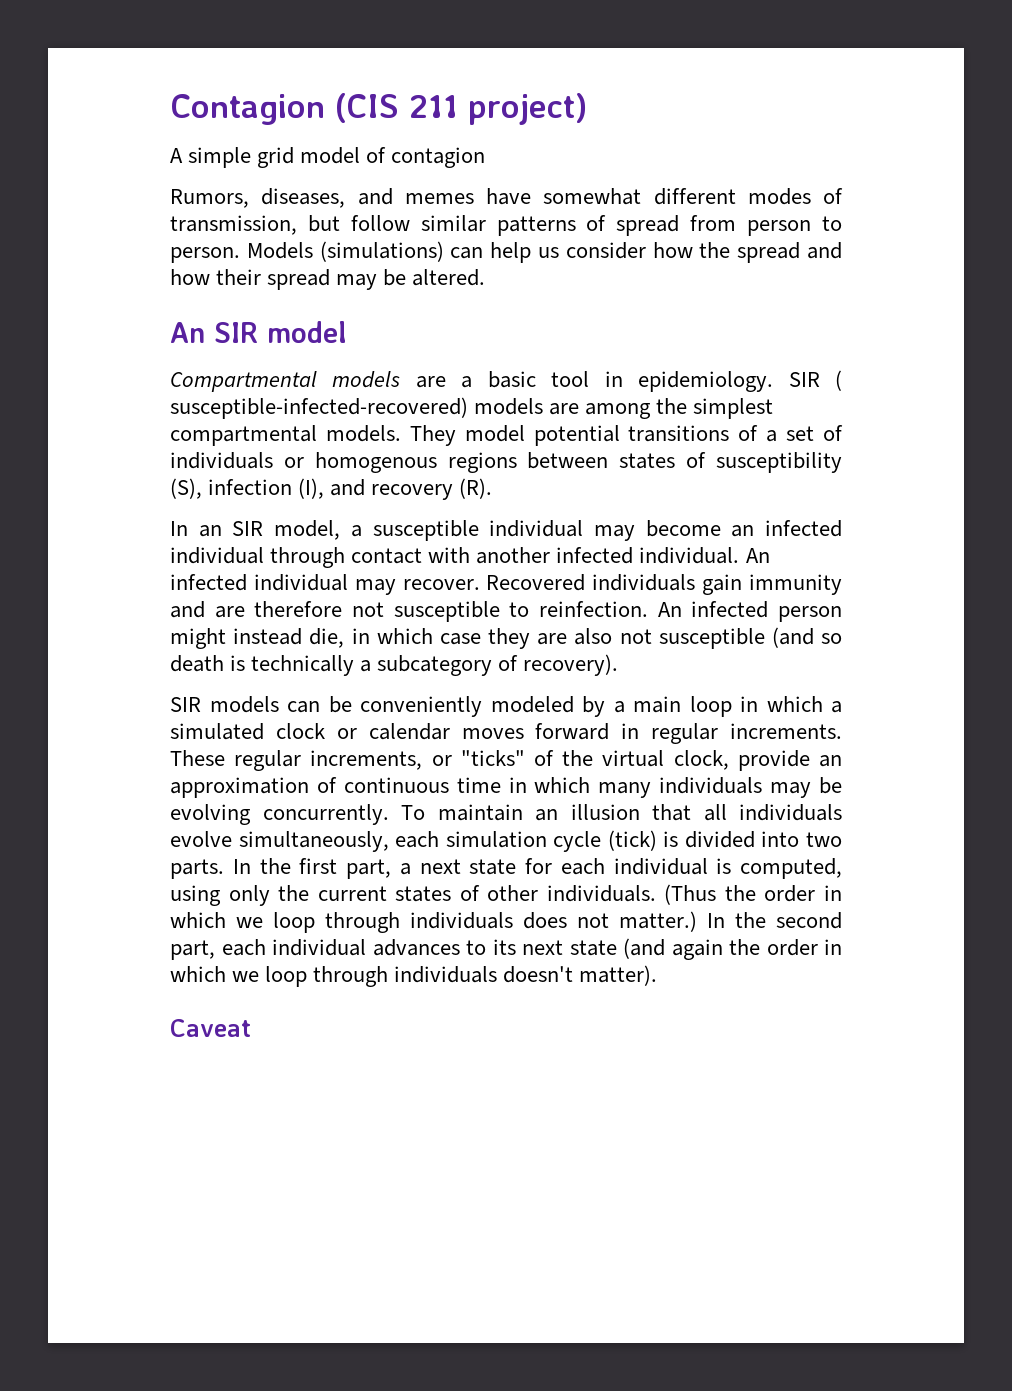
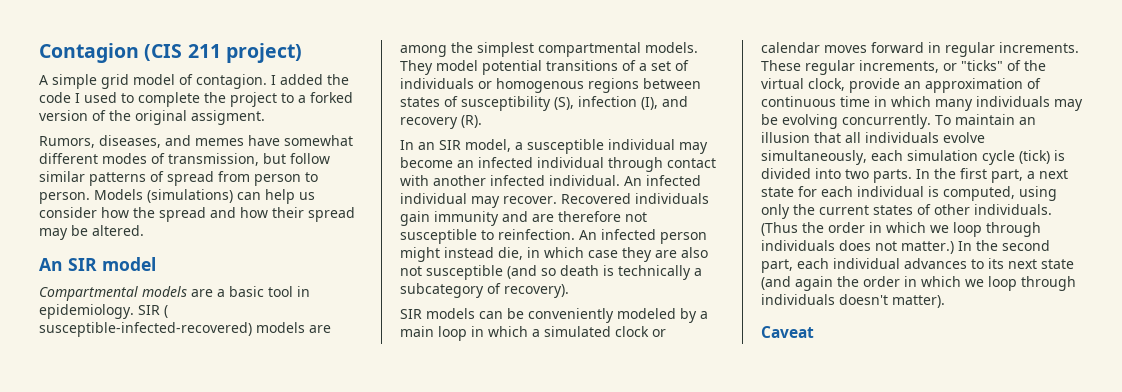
- A simple grid model of contagion
+ A simple grid model of contagion. I added the code I used to complete the project to a forked version of the original assigment.

